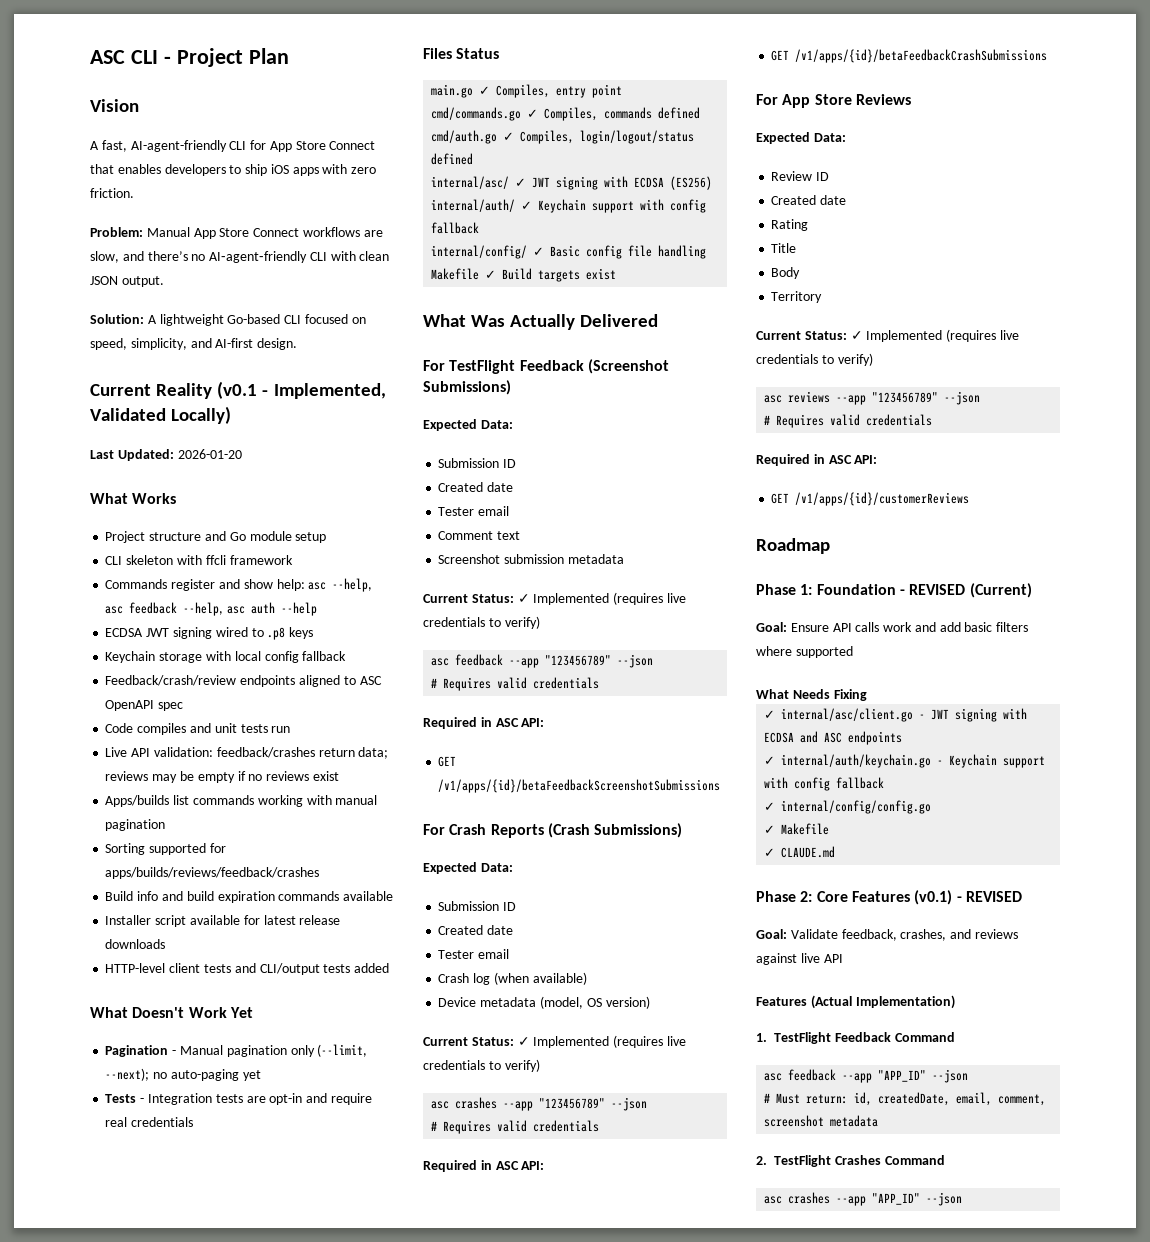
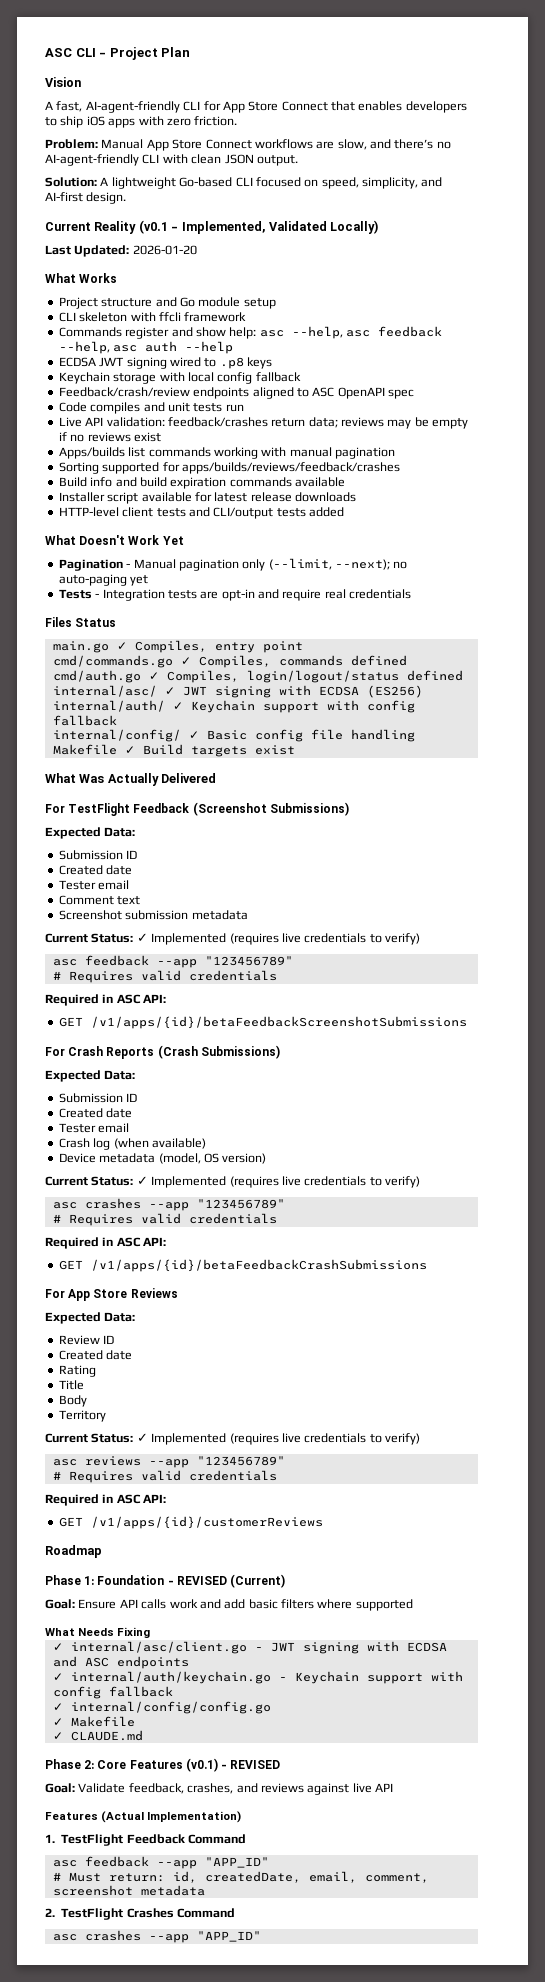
- asc feedback --app "123456789" --json
+ asc feedback --app "123456789"
- asc crashes --app "123456789" --json
+ asc crashes --app "123456789"
- asc reviews --app "123456789" --json
+ asc reviews --app "123456789"
- asc feedback --app "APP_ID" --json
+ asc feedback --app "APP_ID"
- asc crashes --app "APP_ID" --json
+ asc crashes --app "APP_ID"

